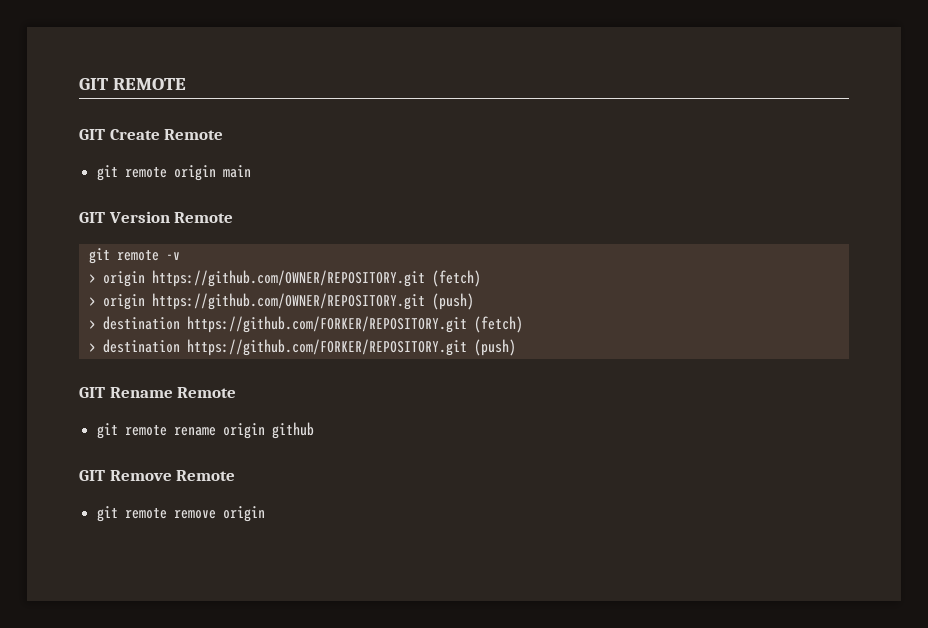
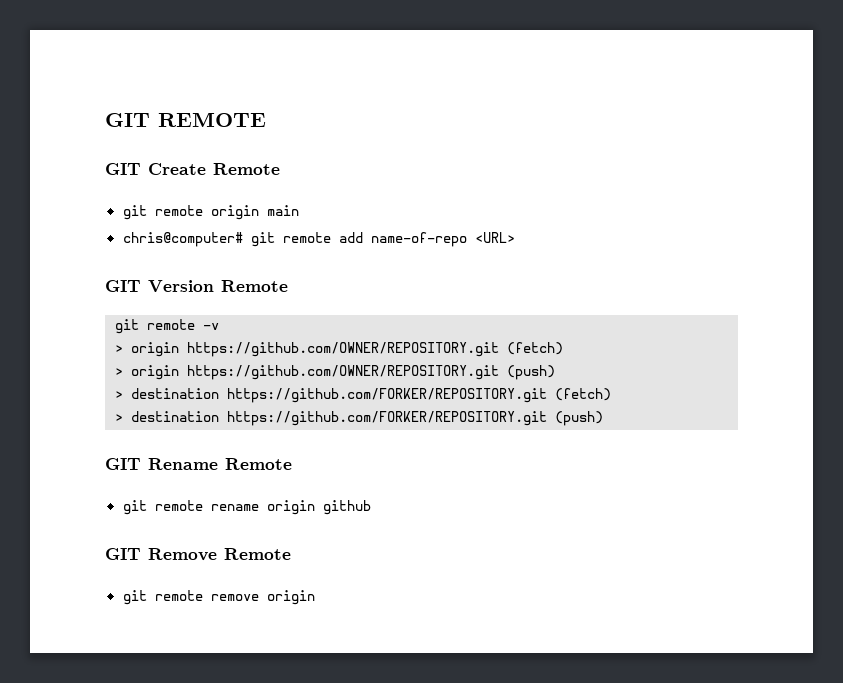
+ chris@computer# git remote add name-of-repo <URL>

